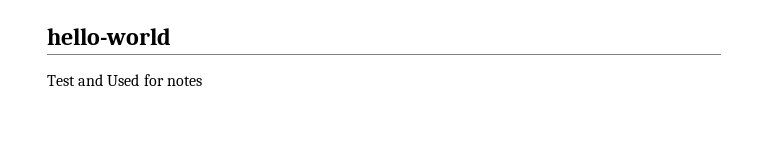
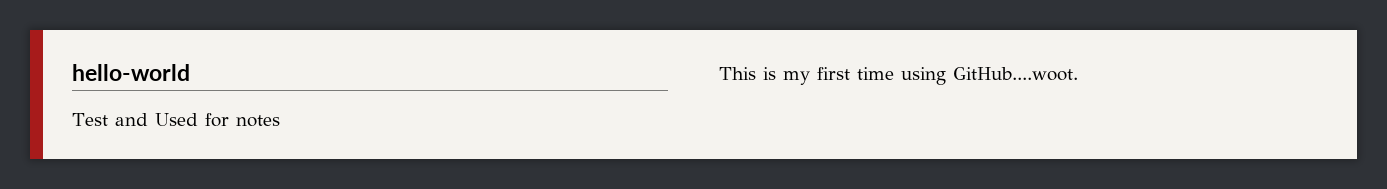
+ This is my first time using GitHub....woot.

